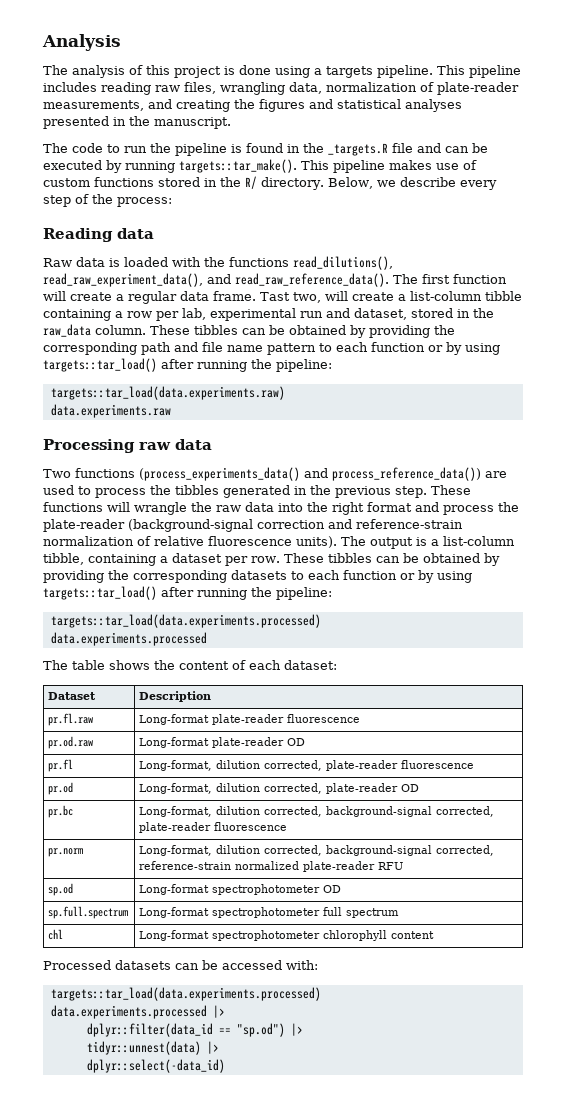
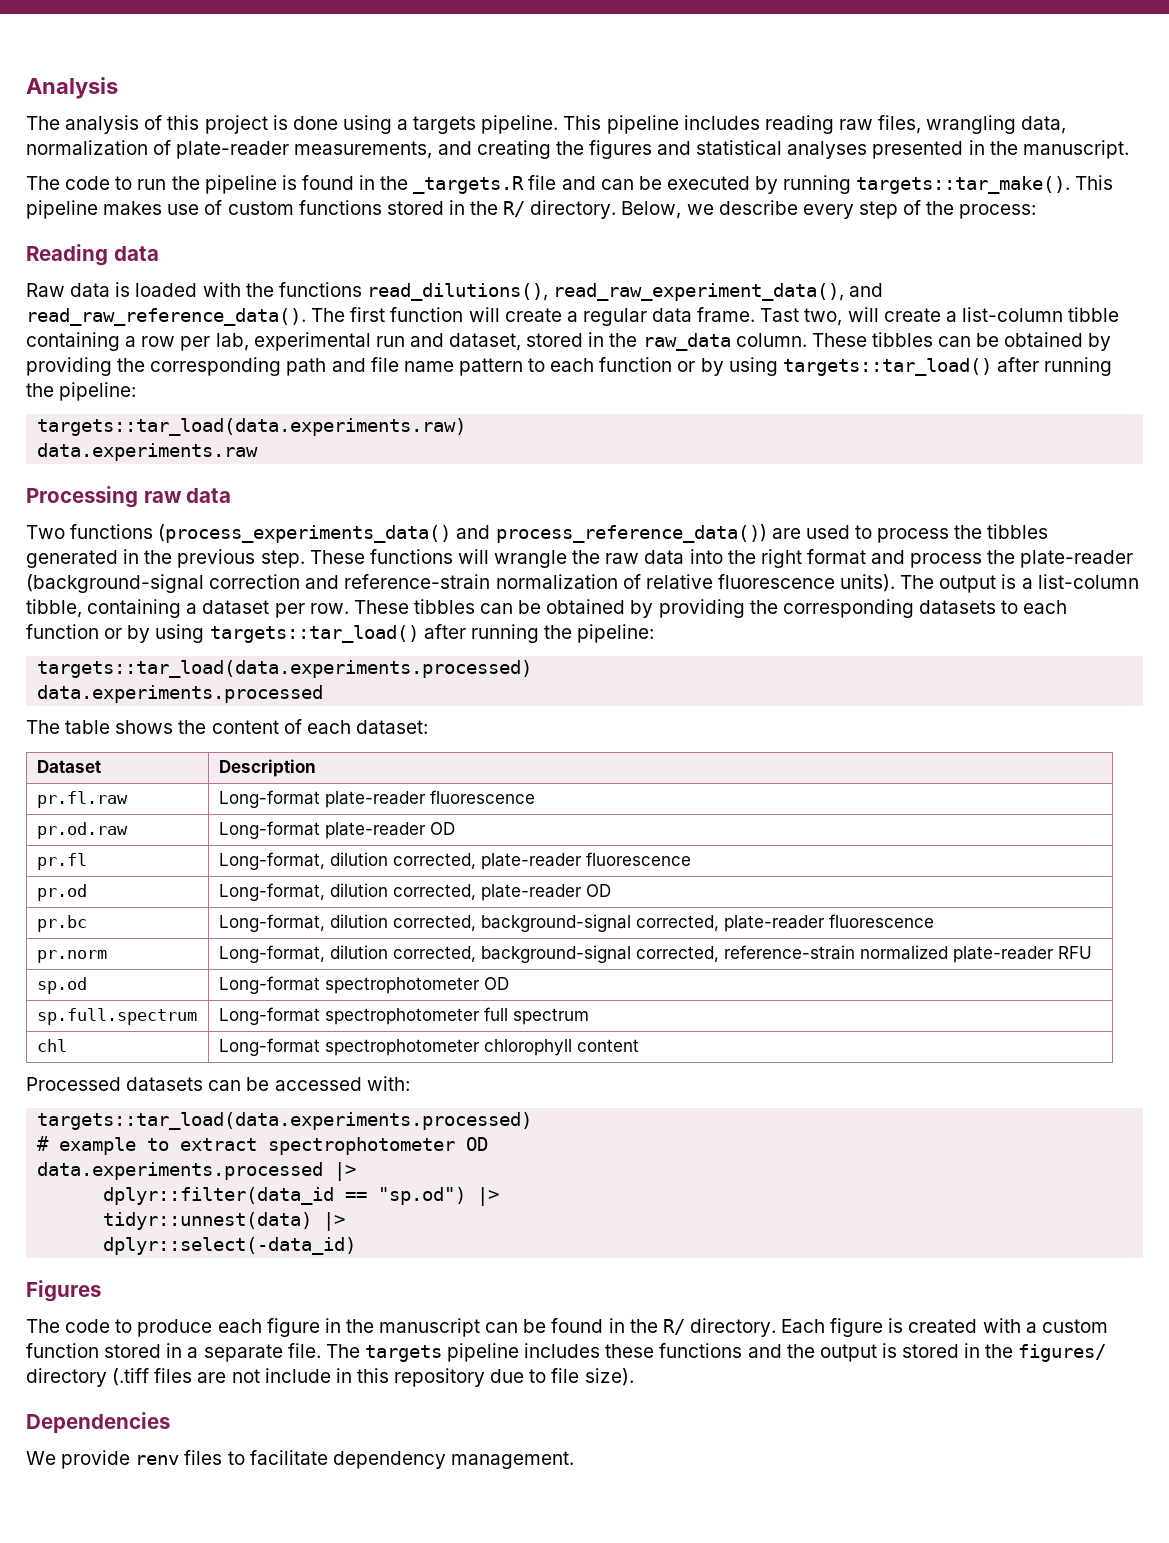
+ # example to extract spectrophotometer OD
+ Figures
+ The code to produce each figure in the manuscript can be found in the R/ directory. Each figure is created with a custom function stored in a separate file. The targets pipeline includes these functions and the output is stored in the figures/ directory (.tiff files are not include in this repository due to file size).
+ Dependencies
+ We provide renv files to facilitate dependency management.

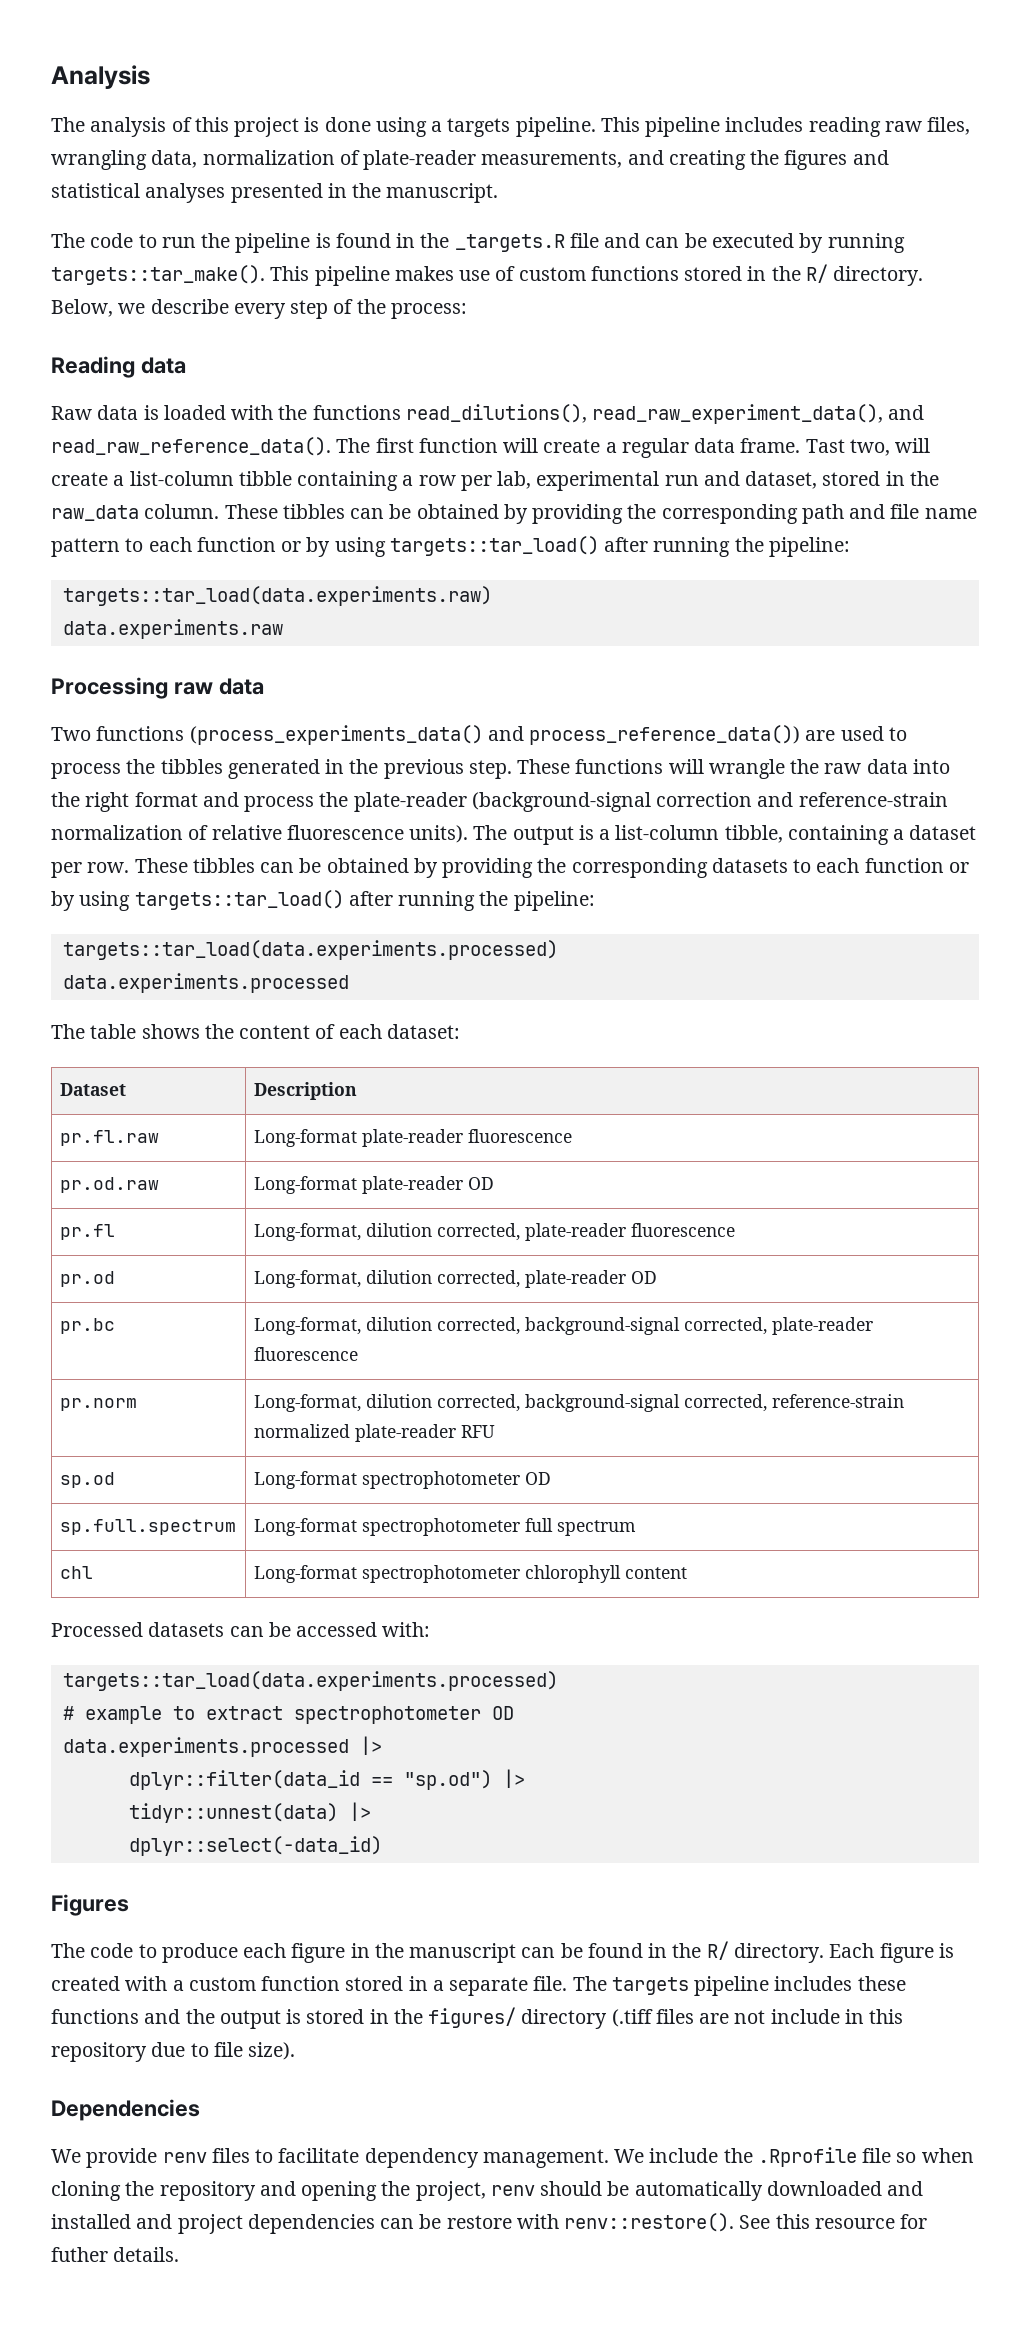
+ We include the .Rprofile file so when cloning the repository and opening the project, renv should be automatically downloaded and installed and project dependencies can be restore with renv::restore(). See this resource for futher details.

